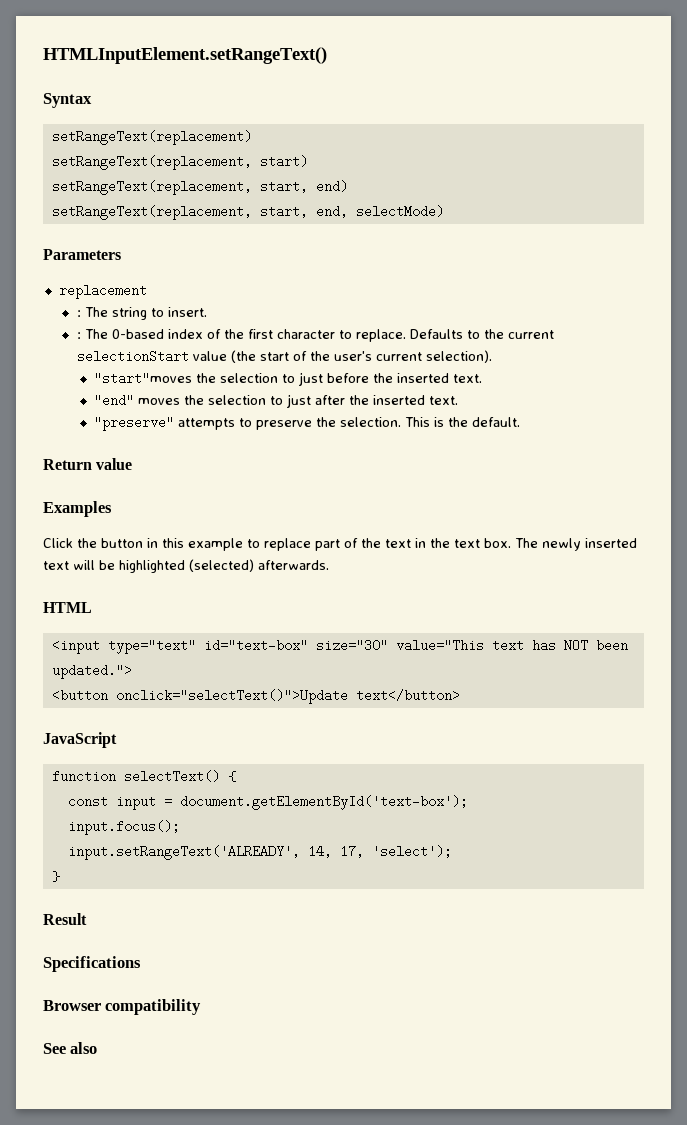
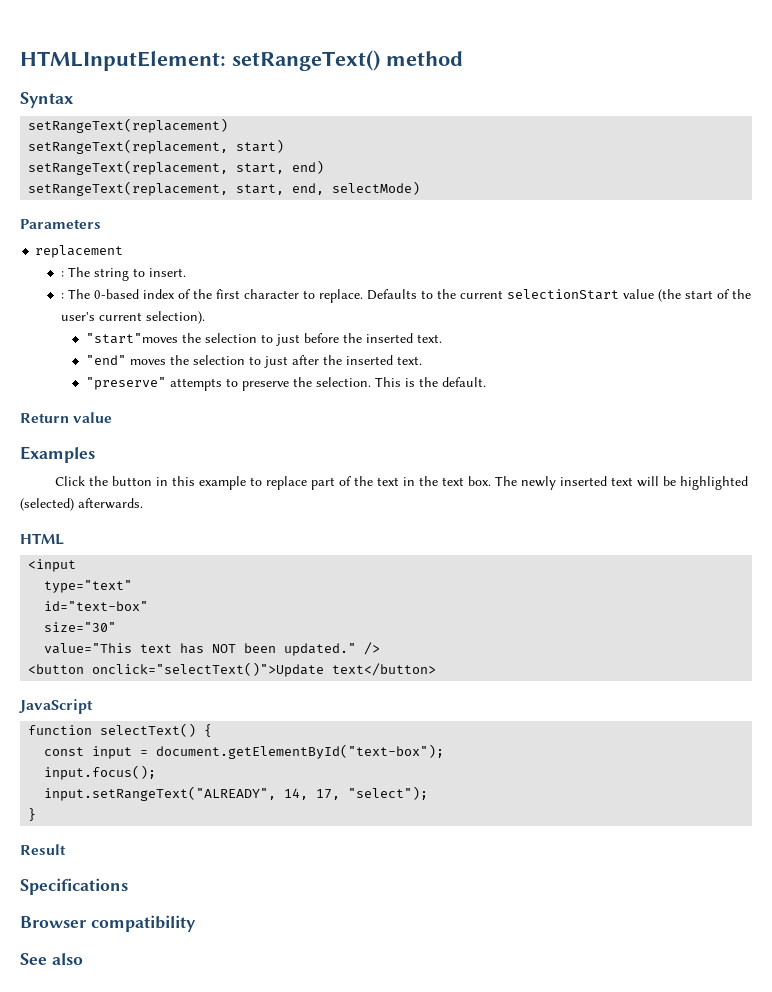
- HTMLInputElement.setRangeText()
+ HTMLInputElement: setRangeText() method
- <input type="text" id="text-box" size="30" value="This text has NOT been updated.">
+ <input
+ type="text"
+ id="text-box"
+ size="30"
+ value="This text has NOT been updated." />
- const input = document.getElementById('text-box');
+ const input = document.getElementById("text-box");
- input.setRangeText('ALREADY', 14, 17, 'select');
+ input.setRangeText("ALREADY", 14, 17, "select");

